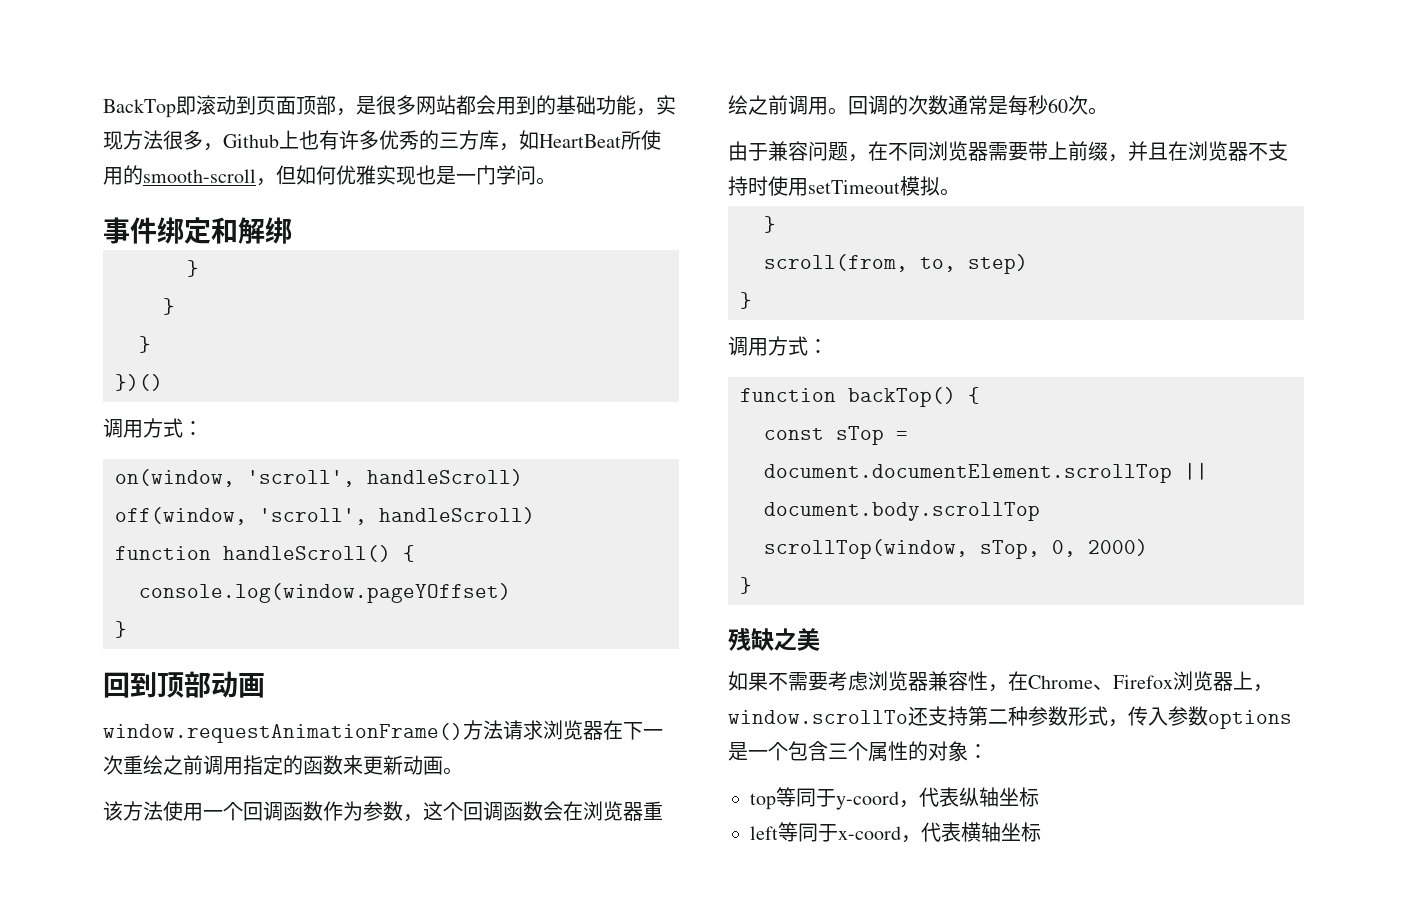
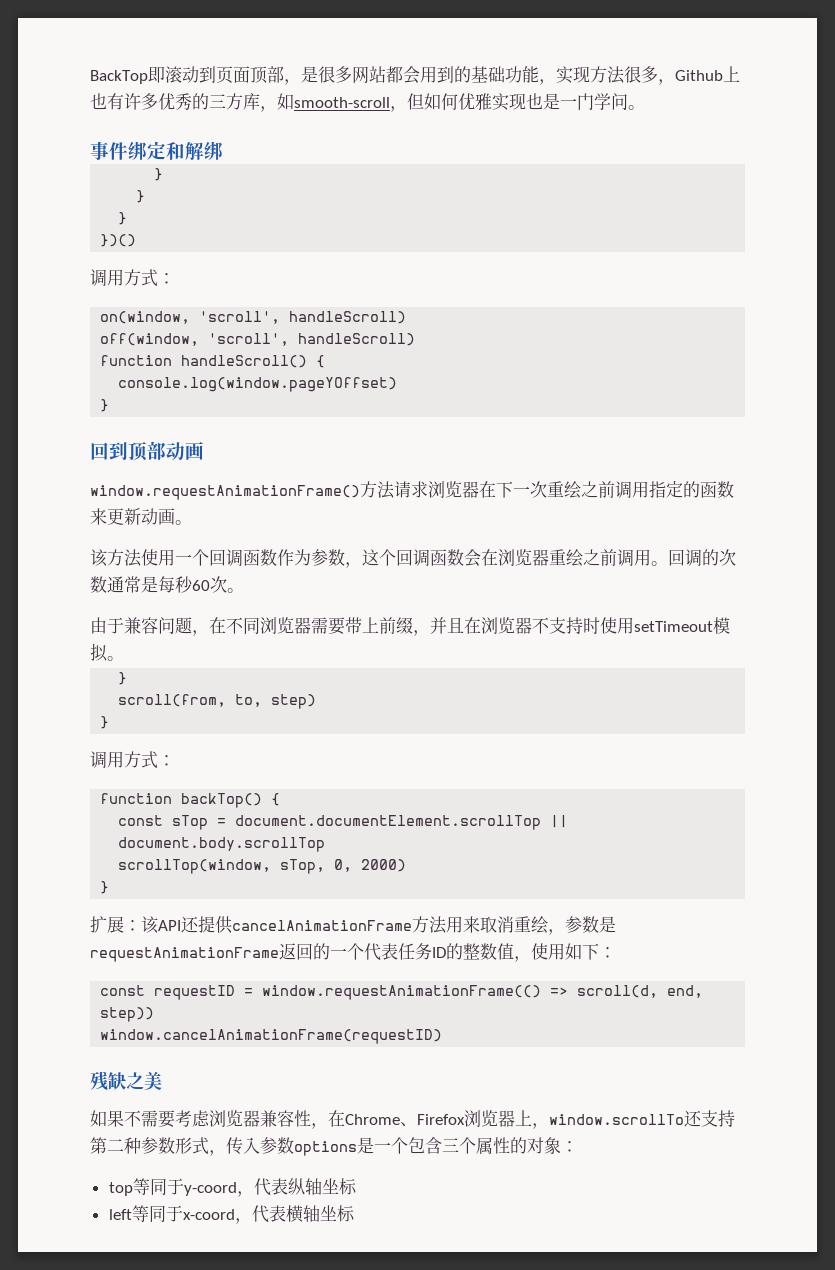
- BackTop即滚动到页面顶部，是很多网站都会用到的基础功能，实现方法很多，Github上也有许多优秀的三方库，如HeartBeat所使用的smooth-scroll，但如何优雅实现也是一门学问。
+ BackTop即滚动到页面顶部，是很多网站都会用到的基础功能，实现方法很多，Github上也有许多优秀的三方库，如smooth-scroll，但如何优雅实现也是一门学问。
+ 扩展：该API还提供cancelAnimationFrame方法用来取消重绘，参数是requestAnimationFrame返回的一个代表任务ID的整数值，使用如下：
+ const requestID = window.requestAnimationFrame(() => scroll(d, end, step))
+ window.cancelAnimationFrame(requestID)

